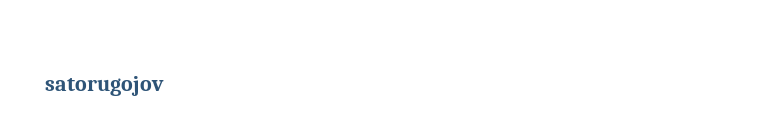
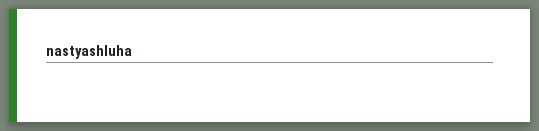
- satorugojov
+ nastyashluha

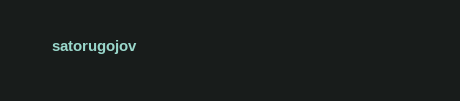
- nastyashluha
+ satorugojov

